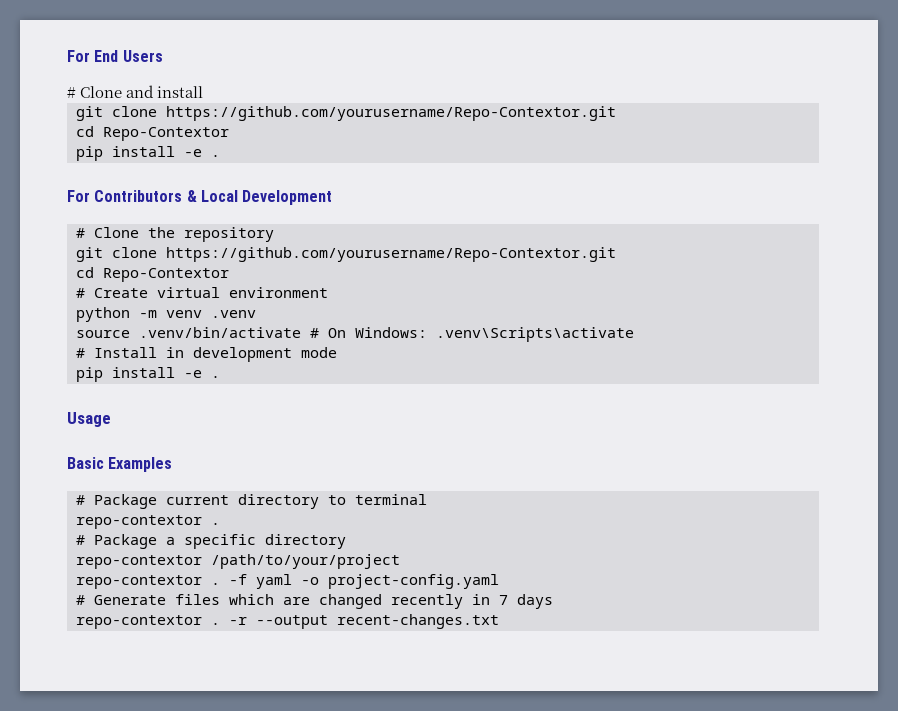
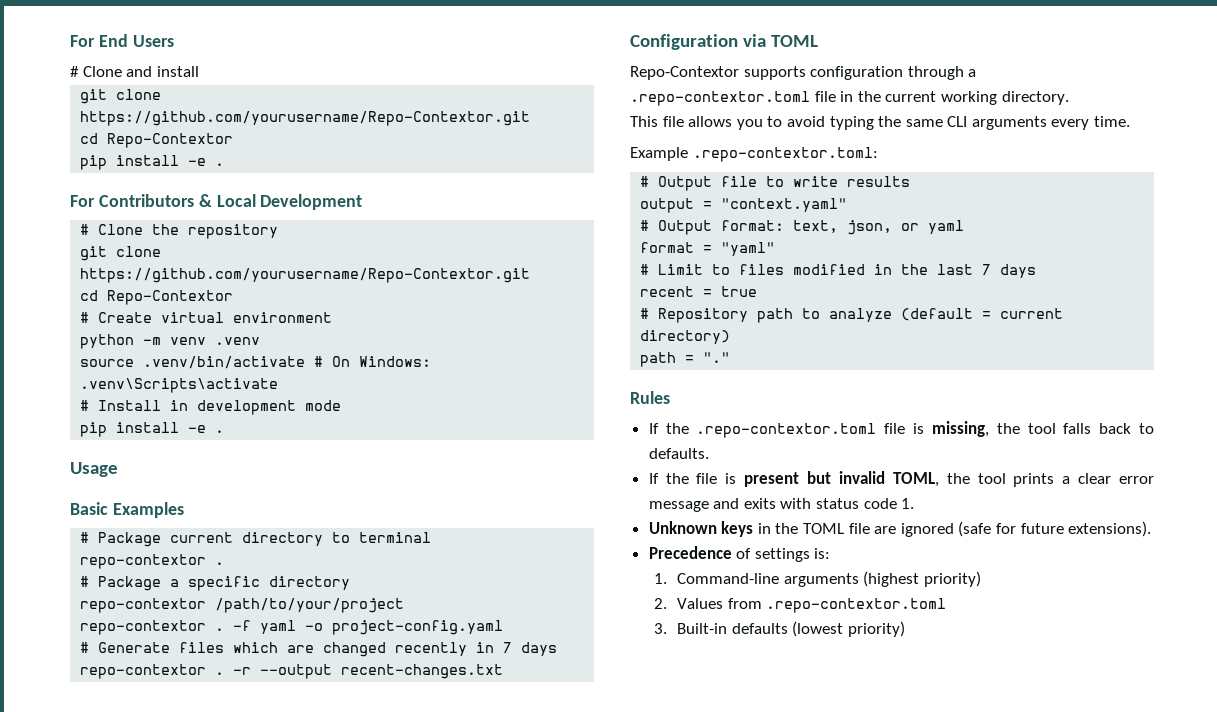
+ Configuration via TOML
+ Repo-Contextor supports configuration through a .repo-contextor.toml file in the current working directory.
+ This file allows you to avoid typing the same CLI arguments every time.
+ Example .repo-contextor.toml:
+ # Output file to write results
+ output = "context.yaml"
+ # Output format: text, json, or yaml
+ format = "yaml"
+ # Limit to files modified in the last 7 days
+ recent = true
+ # Repository path to analyze (default = current directory)
+ path = "."
+ Rules
+ If the .repo-contextor.toml file is missing, the tool falls back to defaults.
+ If the file is present but invalid TOML, the tool prints a clear error message and exits with status code 1.
+ Unknown keys in the TOML file are ignored (safe for future extensions).
+ Precedence of settings is:
+ 1. Command-line arguments (highest priority)
+ 2. Values from .repo-contextor.toml
+ 3. Built-in defaults (lowest priority)

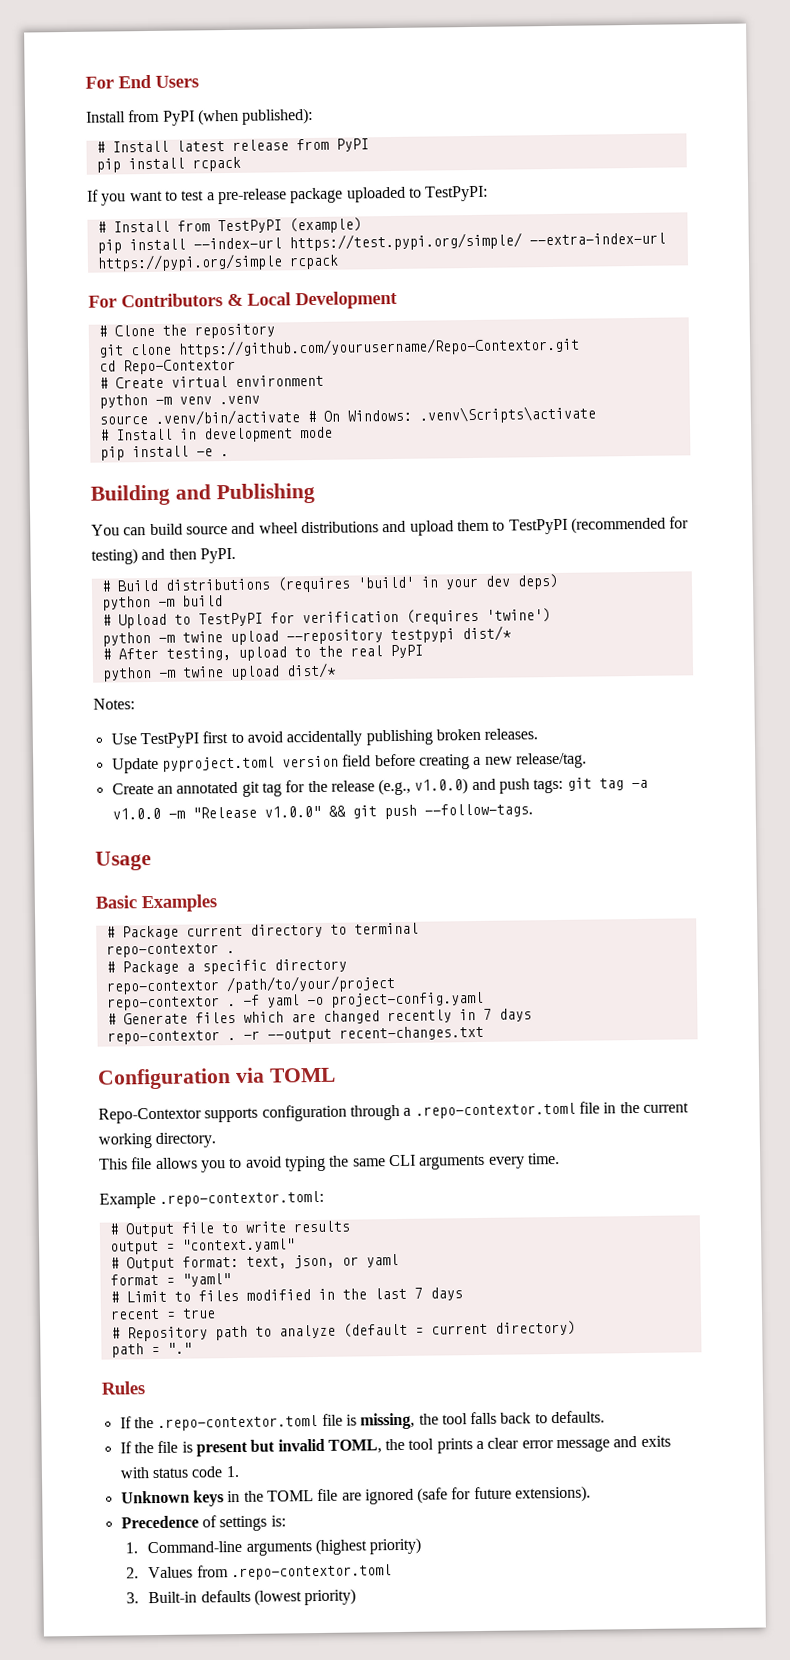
- # Clone and install
- git clone https://github.com/yourusername/Repo-Contextor.git
- cd Repo-Contextor
- pip install -e .
+ Install from PyPI (when published):
+ # Install latest release from PyPI
+ pip install rcpack
+ If you want to test a pre-release package uploaded to TestPyPI:
+ # Install from TestPyPI (example)
+ pip install --index-url https://test.pypi.org/simple/ --extra-index-url https://pypi.org/simple rcpack
+ Building and Publishing
+ You can build source and wheel distributions and upload them to TestPyPI (recommended for testing) and then PyPI.
+ # Build distributions (requires 'build' in your dev deps)
+ python -m build
+ # Upload to TestPyPI for verification (requires 'twine')
+ python -m twine upload --repository testpypi dist/*
+ # After testing, upload to the real PyPI
+ python -m twine upload dist/*
+ Notes:
+ Use TestPyPI first to avoid accidentally publishing broken releases.
+ Update pyproject.toml version field before creating a new release/tag.
+ Create an annotated git tag for the release (e.g., v1.0.0) and push tags: git tag -a v1.0.0 -m "Release v1.0.0" && git push --follow-tags.

